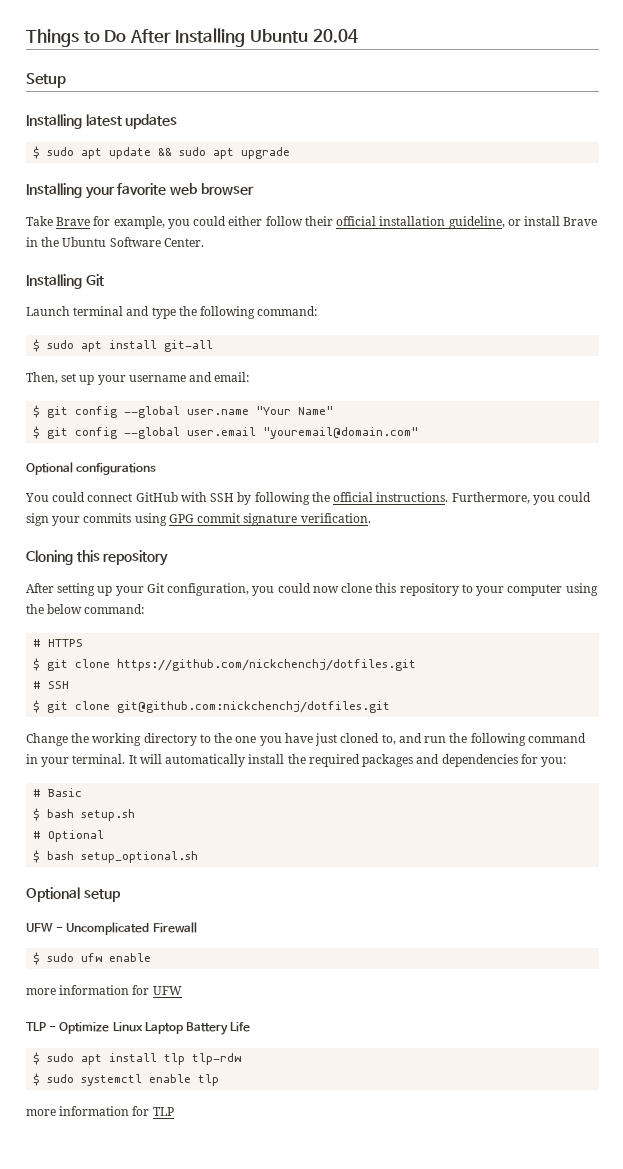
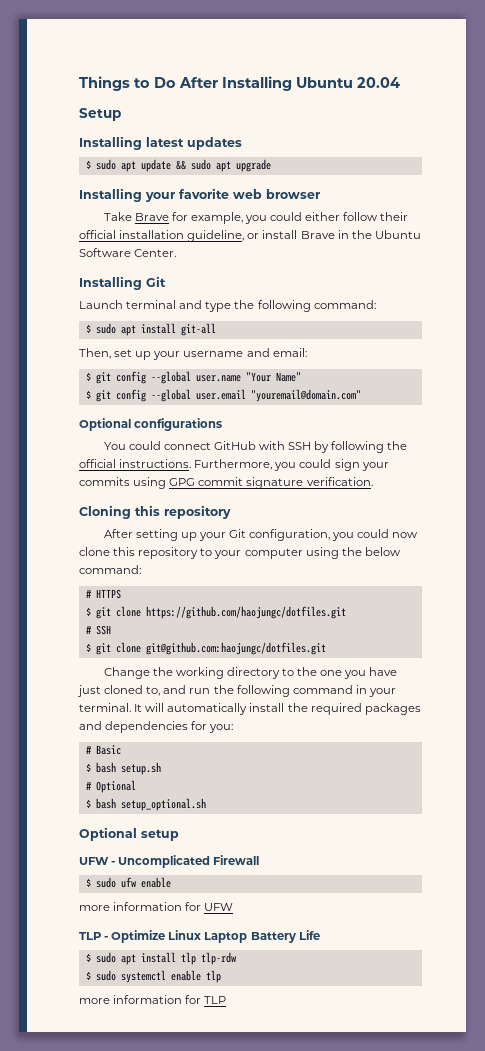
- $ git clone https://github.com/nickchenchj/dotfiles.git
+ $ git clone https://github.com/haojungc/dotfiles.git
- $ git clone git@github.com:nickchenchj/dotfiles.git
+ $ git clone git@github.com:haojungc/dotfiles.git

